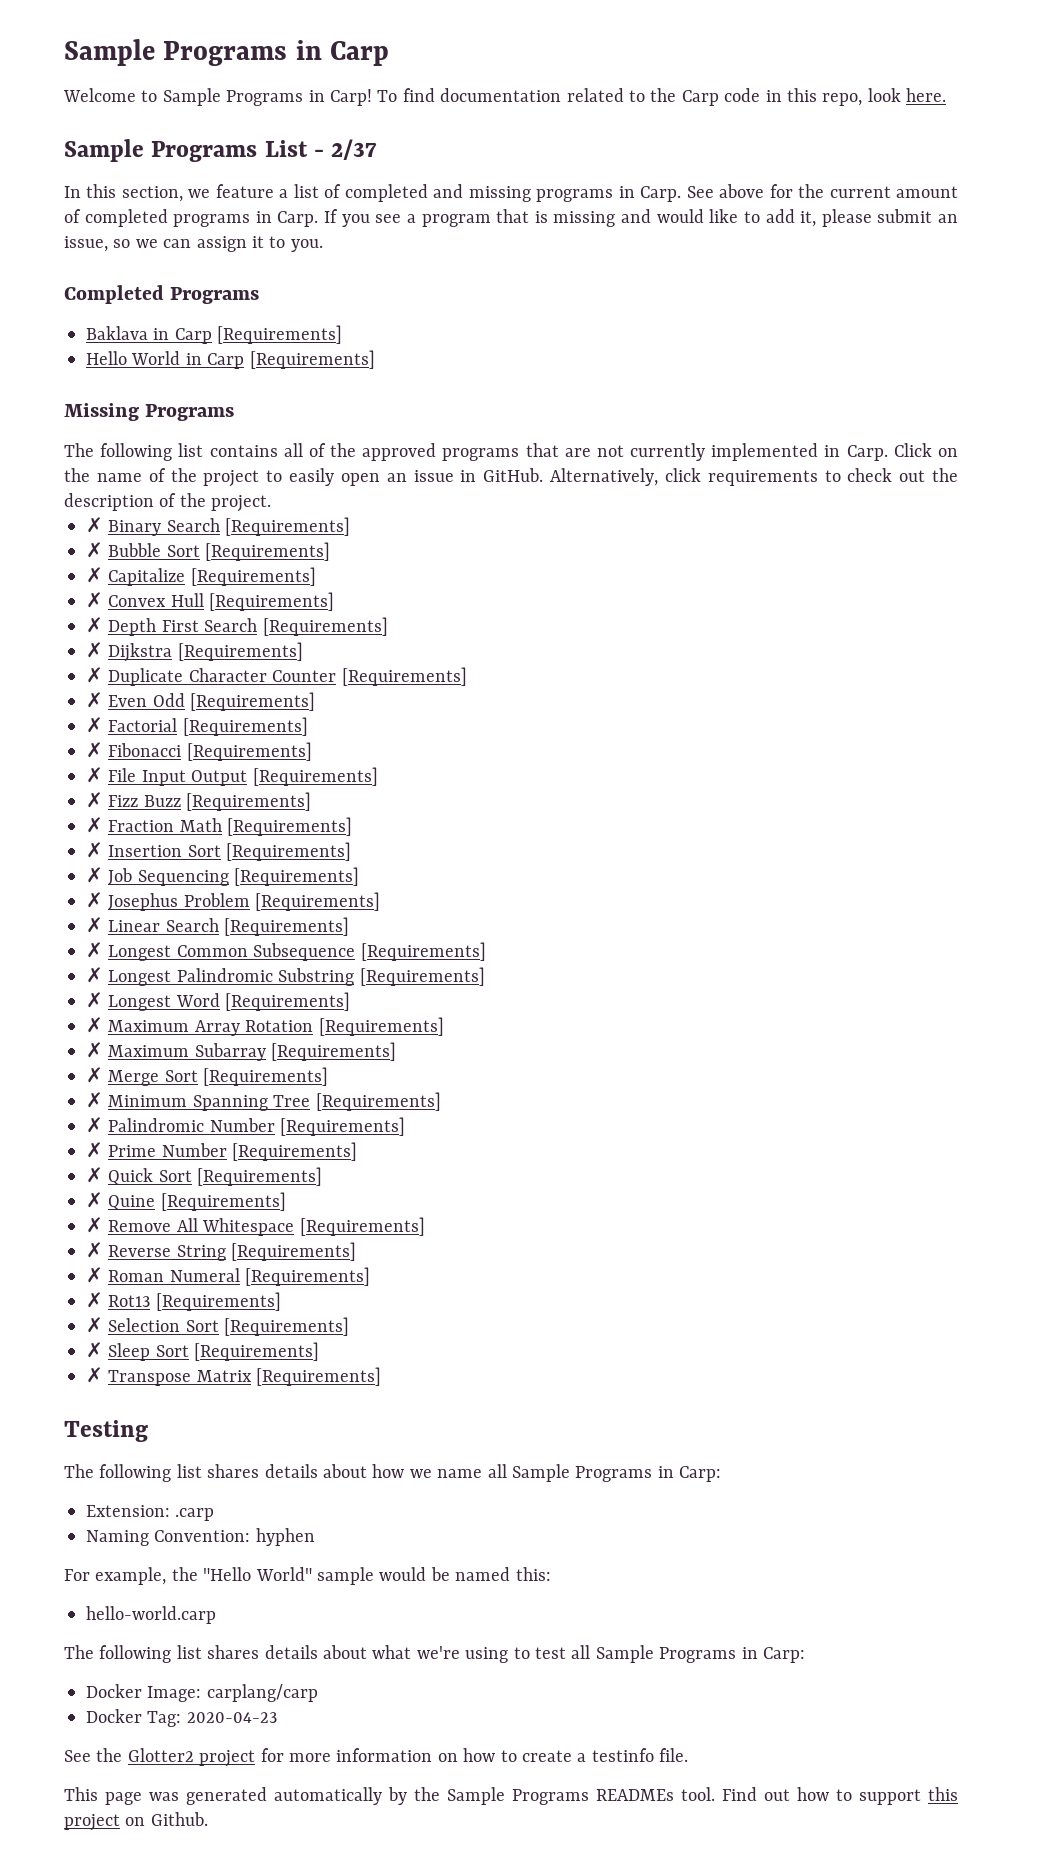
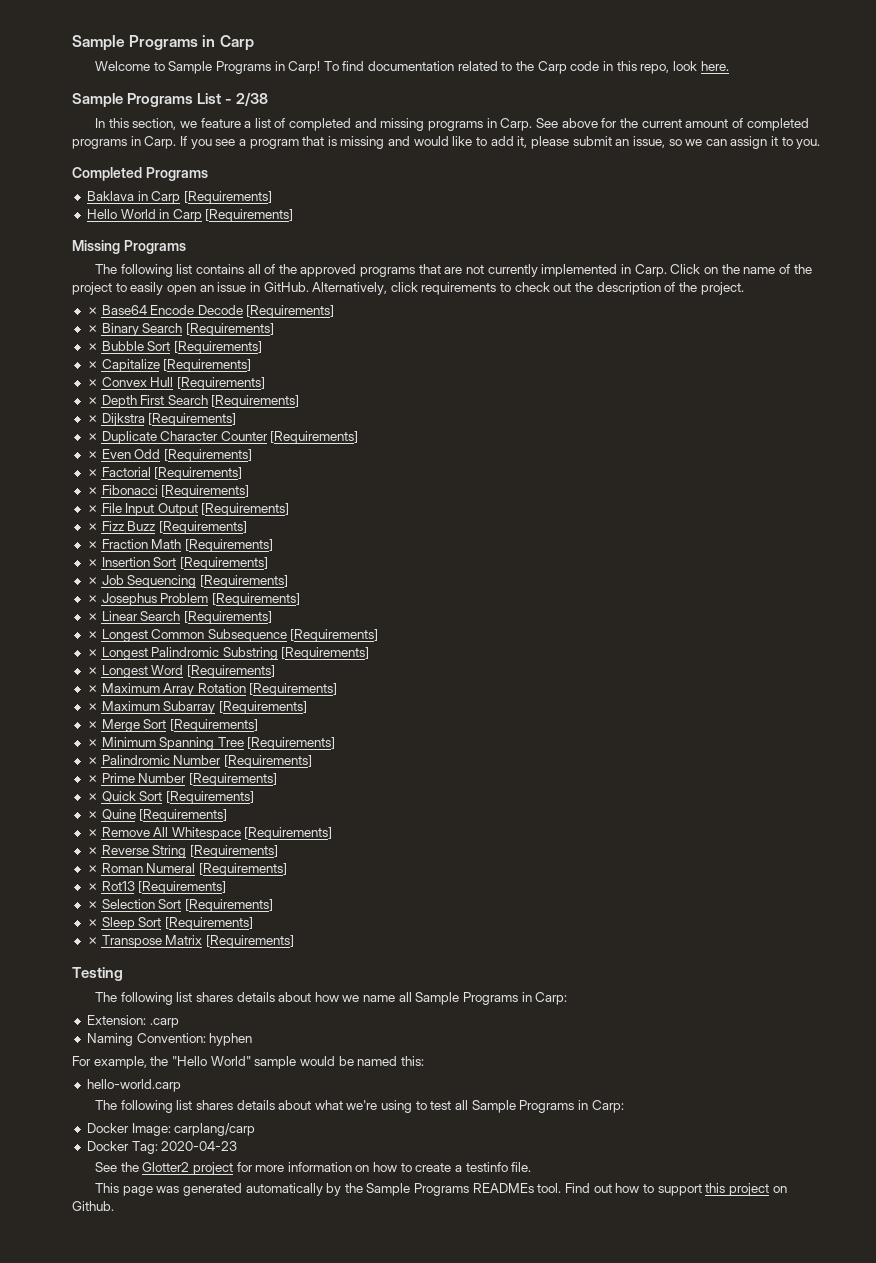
- Sample Programs List - 2/37
+ Sample Programs List - 2/38
+ ✗ Base64 Encode Decode [Requirements]

